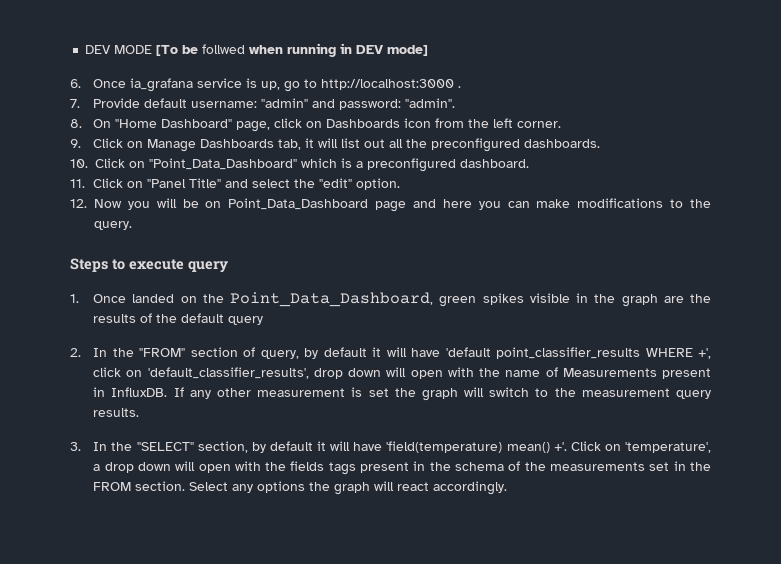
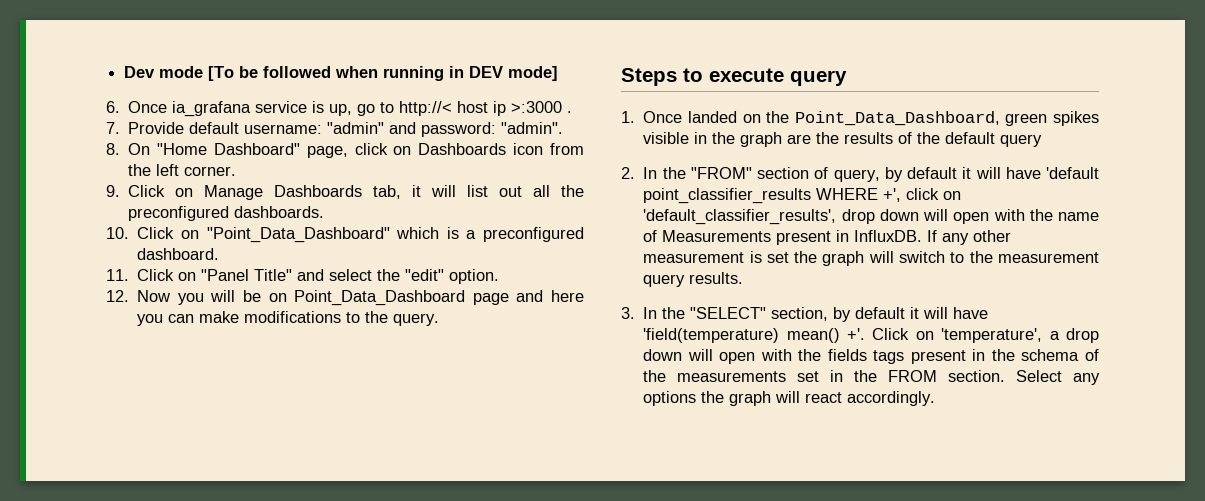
- DEV MODE [To be follwed when running in DEV mode]
+ Dev mode [To be followed when running in DEV mode]
- 6. Once ia_grafana service is up, go to http://localhost:3000 .
+ 6. Once ia_grafana service is up, go to http://< host ip >:3000 .

